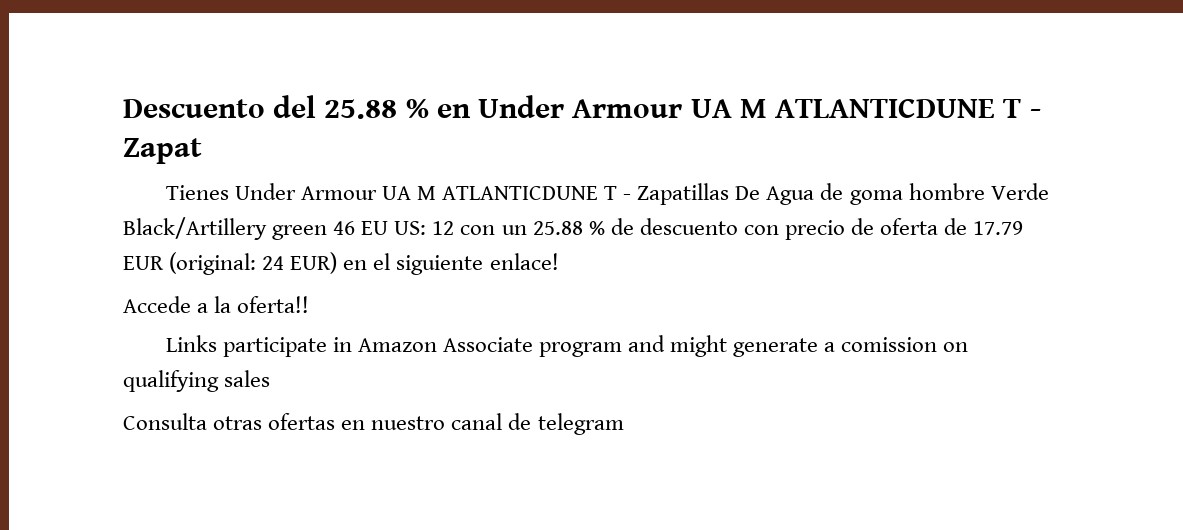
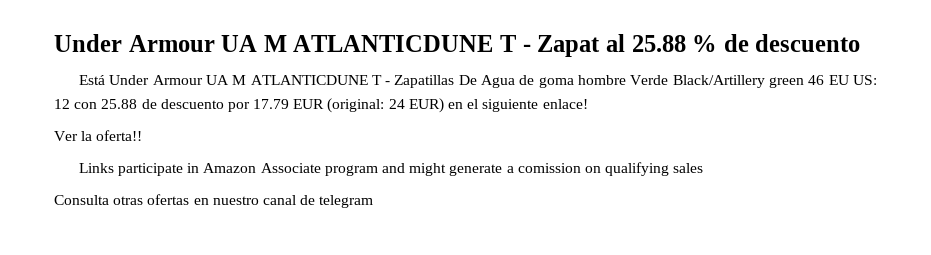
- Descuento del 25.88 % en Under Armour UA M ATLANTICDUNE T - Zapat
- Tienes Under Armour UA M ATLANTICDUNE T - Zapatillas De Agua de goma hombre Verde Black/Artillery green 46 EU US: 12 con un 25.88 % de descuento con precio de oferta de 17.79 EUR (original: 24 EUR) en el siguiente enlace!
+ Under Armour UA M ATLANTICDUNE T - Zapat al 25.88 % de descuento
+ Está Under Armour UA M ATLANTICDUNE T - Zapatillas De Agua de goma hombre Verde Black/Artillery green 46 EU US: 12 con 25.88 de descuento por 17.79 EUR (original: 24 EUR) en el siguiente enlace!
- Accede a la oferta!!
+ Ver la oferta!!

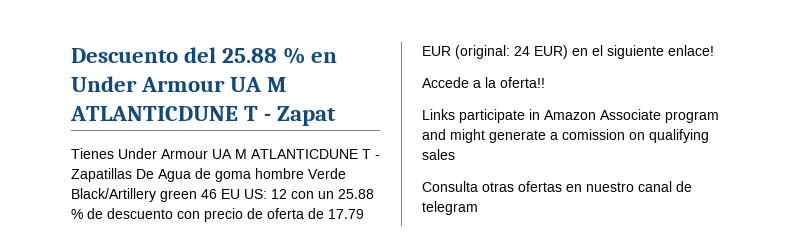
- Under Armour UA M ATLANTICDUNE T - Zapat al 25.88 % de descuento
- Está Under Armour UA M ATLANTICDUNE T - Zapatillas De Agua de goma hombre Verde Black/Artillery green 46 EU US: 12 con 25.88 de descuento por 17.79 EUR (original: 24 EUR) en el siguiente enlace!
+ Descuento del 25.88 % en Under Armour UA M ATLANTICDUNE T - Zapat
+ Tienes Under Armour UA M ATLANTICDUNE T - Zapatillas De Agua de goma hombre Verde Black/Artillery green 46 EU US: 12 con un 25.88 % de descuento con precio de oferta de 17.79 EUR (original: 24 EUR) en el siguiente enlace!
- Ver la oferta!!
+ Accede a la oferta!!

